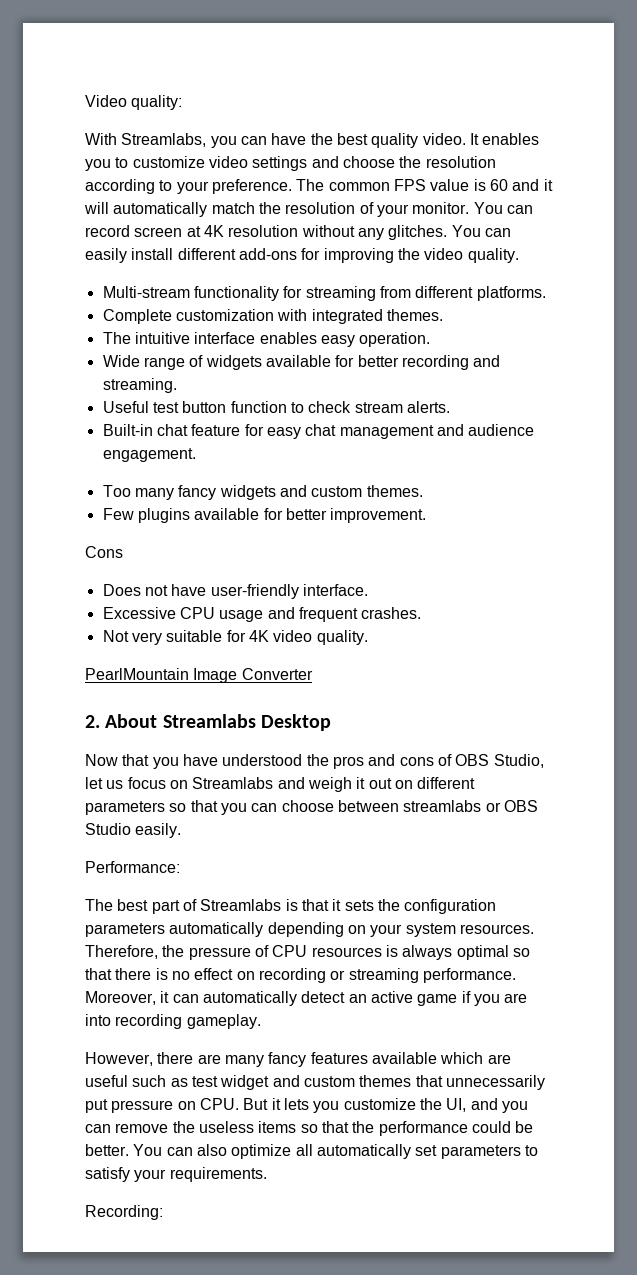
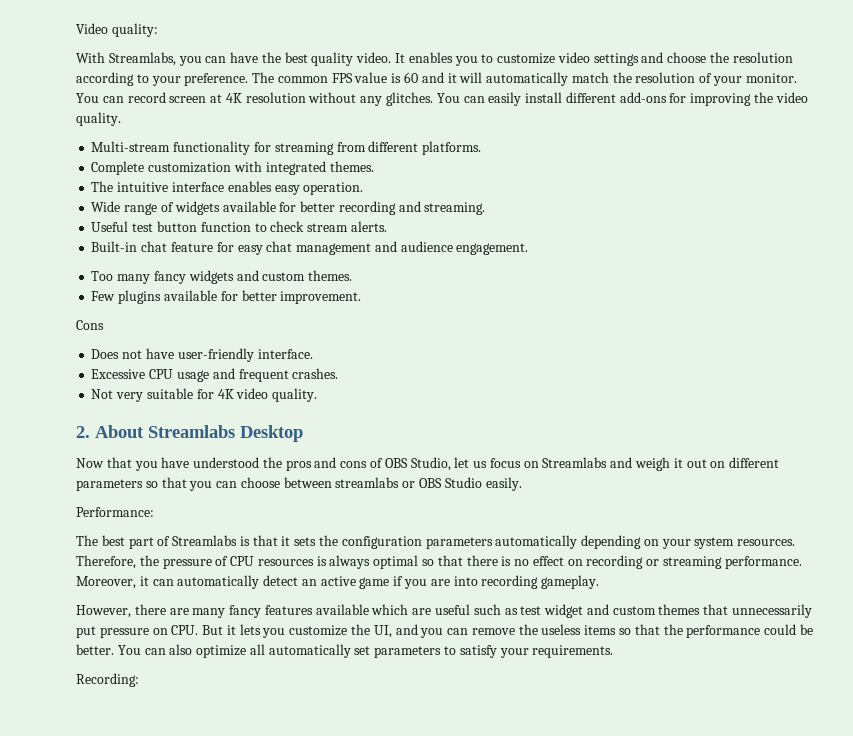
- PearlMountain Image Converter

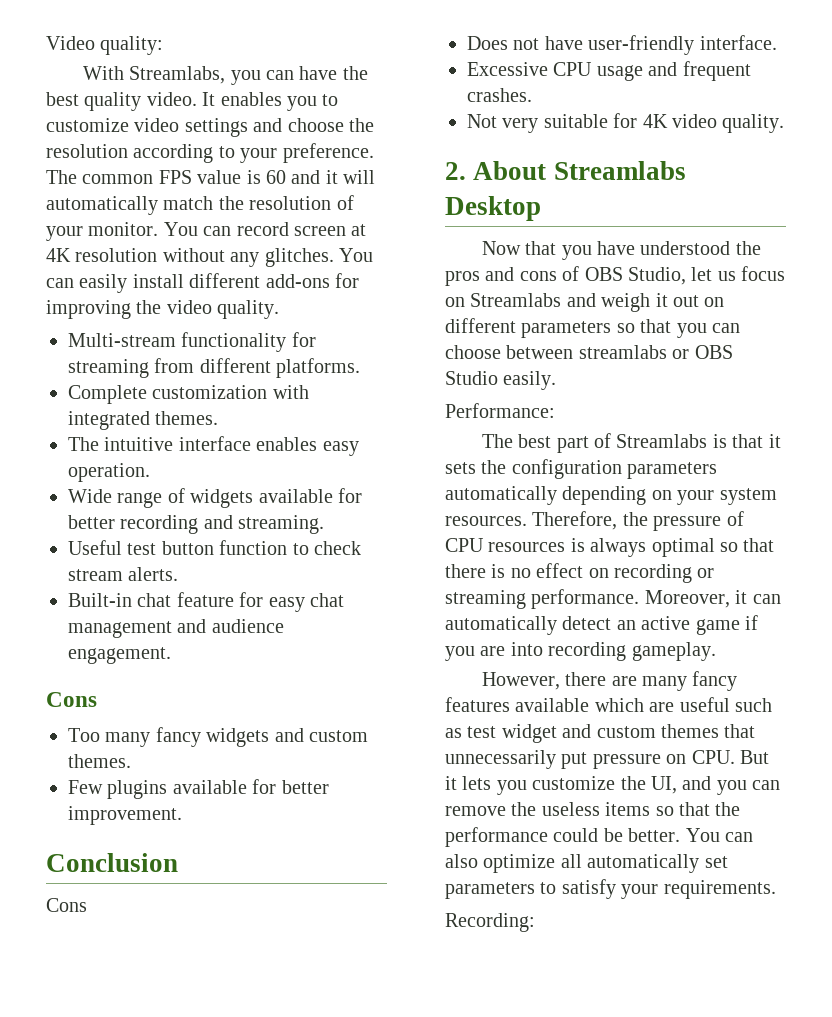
  Built-in chat feature for easy chat management and audience engagement.
+ Cons
+ Conclusion

